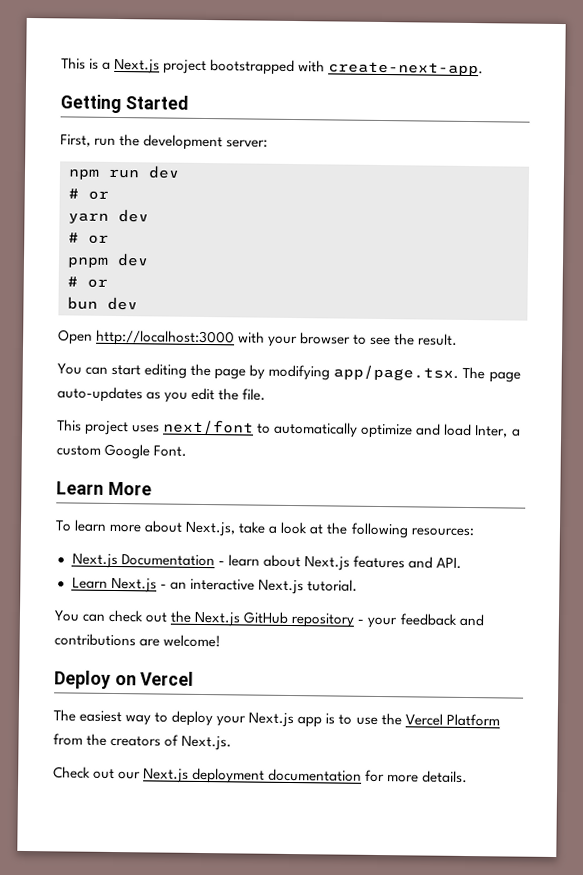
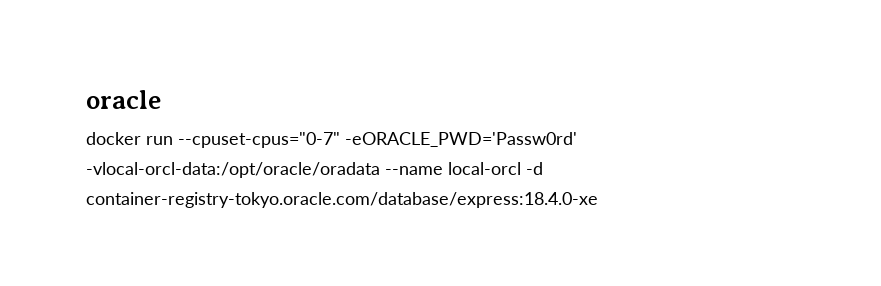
- This is a Next.js project bootstrapped with create-next-app.
- Getting Started
- First, run the development server:
- npm run dev
- # or
- yarn dev
- # or
- pnpm dev
- # or
- bun dev
- Open http://localhost:3000 with your browser to see the result.
- You can start editing the page by modifying app/page.tsx. The page auto-updates as you edit the file.
- This project uses next/font to automatically optimize and load Inter, a custom Google Font.
- Learn More
- To learn more about Next.js, take a look at the following resources:
- Next.js Documentation - learn about Next.js features and API.
- Learn Next.js - an interactive Next.js tutorial.
- You can check out the Next.js GitHub repository - your feedback and contributions are welcome!
- Deploy on Vercel
- The easiest way to deploy your Next.js app is to use the Vercel Platform from the creators of Next.js.
- Check out our Next.js deployment documentation for more details.
+ oracle
+ docker run --cpuset-cpus="0-7" -eORACLE_PWD='Passw0rd' -vlocal-orcl-data:/opt/oracle/oradata --name local-orcl -d container-registry-tokyo.oracle.com/database/express:18.4.0-xe

